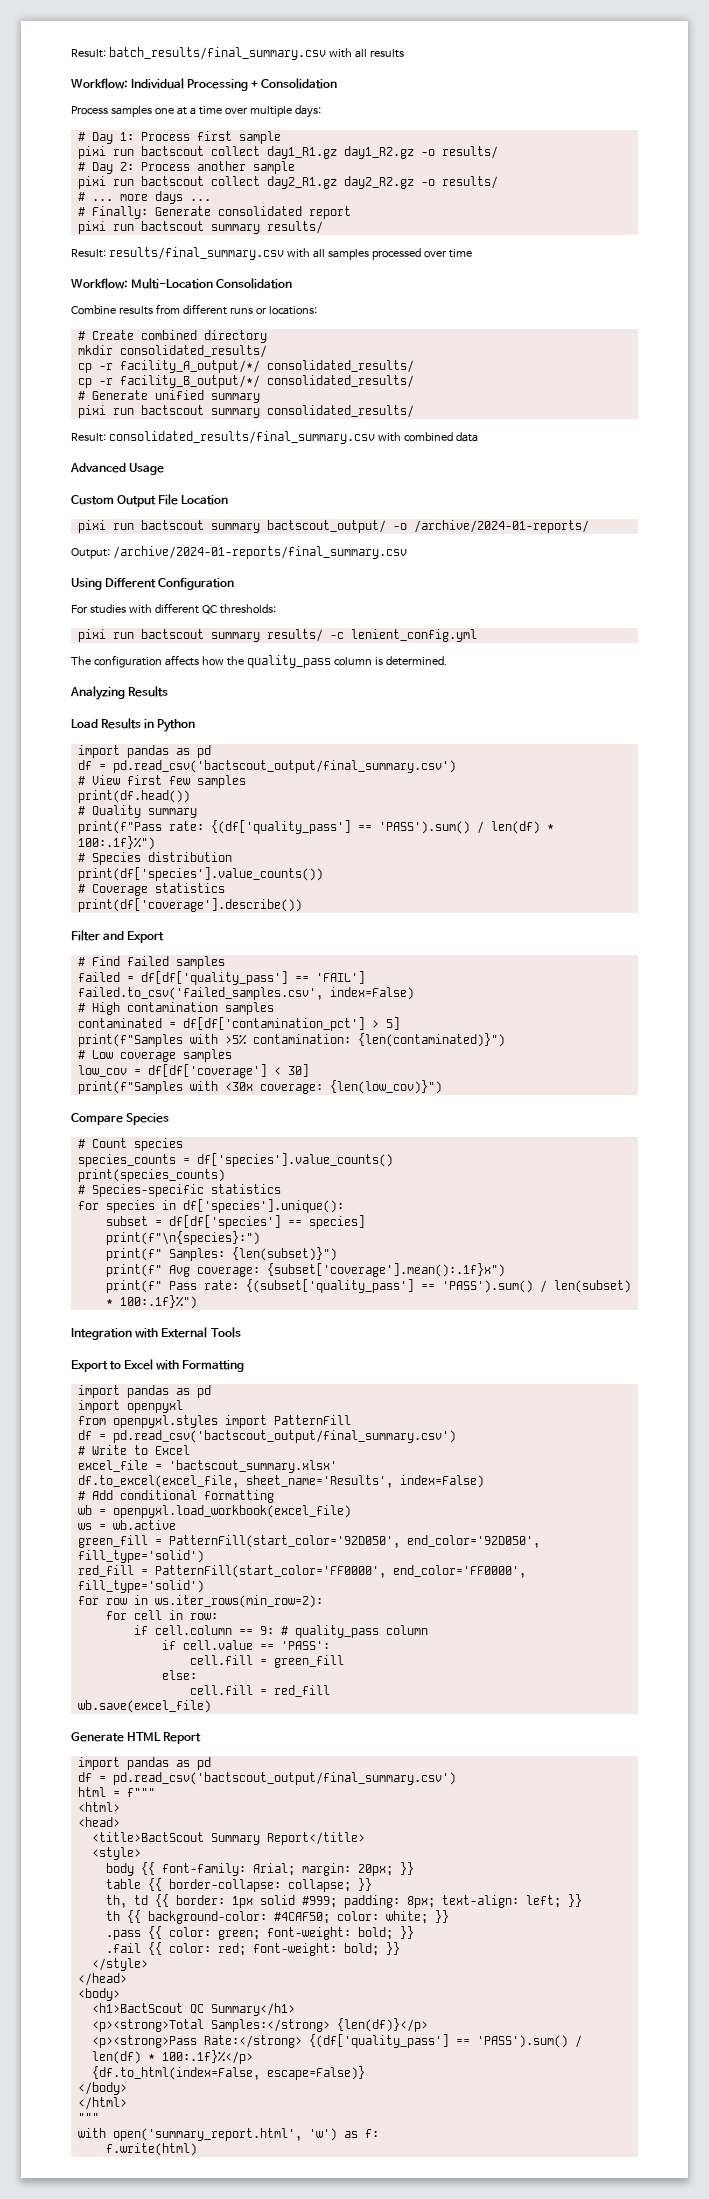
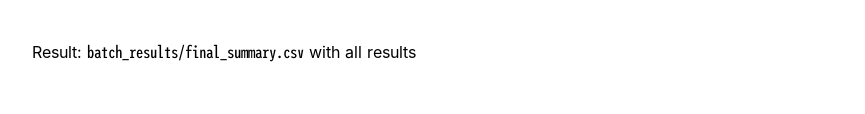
- Workflow: Individual Processing + Consolidation
- Process samples one at a time over multiple days:
- # Day 1: Process first sample
- pixi run bactscout collect day1_R1.gz day1_R2.gz -o results/
- # Day 2: Process another sample
- pixi run bactscout collect day2_R1.gz day2_R2.gz -o results/
- # ... more days ...
- # Finally: Generate consolidated report
- pixi run bactscout summary results/
- Result: results/final_summary.csv with all samples processed over time
- Workflow: Multi-Location Consolidation
- Combine results from different runs or locations:
- # Create combined directory
- mkdir consolidated_results/
- cp -r facility_A_output/*/ consolidated_results/
- cp -r facility_B_output/*/ consolidated_results/
- # Generate unified summary
- pixi run bactscout summary consolidated_results/
- Result: consolidated_results/final_summary.csv with combined data
- Advanced Usage
- Custom Output File Location
- pixi run bactscout summary bactscout_output/ -o /archive/2024-01-reports/
- Output: /archive/2024-01-reports/final_summary.csv
- Using Different Configuration
- For studies with different QC thresholds:
- pixi run bactscout summary results/ -c lenient_config.yml
- The configuration affects how the quality_pass column is determined.
- Analyzing Results
- Load Results in Python
- import pandas as pd
- df = pd.read_csv('bactscout_output/final_summary.csv')
- # View first few samples
- print(df.head())
- # Quality summary
- print(f"Pass rate: {(df['quality_pass'] == 'PASS').sum() / len(df) * 100:.1f}%")
- # Species distribution
- print(df['species'].value_counts())
- # Coverage statistics
- print(df['coverage'].describe())
- Filter and Export
- # Find failed samples
- failed = df[df['quality_pass'] == 'FAIL']
- failed.to_csv('failed_samples.csv', index=False)
- # High contamination samples
- contaminated = df[df['contamination_pct'] > 5]
- print(f"Samples with >5% contamination: {len(contaminated)}")
- # Low coverage samples
- low_cov = df[df['coverage'] < 30]
- print(f"Samples with <30x coverage: {len(low_cov)}")
- Compare Species
- # Count species
- species_counts = df['species'].value_counts()
- print(species_counts)
- # Species-specific statistics
- for species in df['species'].unique():
- subset = df[df['species'] == species]
- print(f"\n{species}:")
- print(f" Samples: {len(subset)}")
- print(f" Avg coverage: {subset['coverage'].mean():.1f}x")
- print(f" Pass rate: {(subset['quality_pass'] == 'PASS').sum() / len(subset) * 100:.1f}%")
- Integration with External Tools
- Export to Excel with Formatting
- import pandas as pd
- import openpyxl
- from openpyxl.styles import PatternFill
- df = pd.read_csv('bactscout_output/final_summary.csv')
- # Write to Excel
- excel_file = 'bactscout_summary.xlsx'
- df.to_excel(excel_file, sheet_name='Results', index=False)
- # Add conditional formatting
- wb = openpyxl.load_workbook(excel_file)
- ws = wb.active
- green_fill = PatternFill(start_color='92D050', end_color='92D050', fill_type='solid')
- red_fill = PatternFill(start_color='FF0000', end_color='FF0000', fill_type='solid')
- for row in ws.iter_rows(min_row=2):
- for cell in row:
- if cell.column == 9: # quality_pass column
- if cell.value == 'PASS':
- cell.fill = green_fill
- else:
- cell.fill = red_fill
- wb.save(excel_file)
- Generate HTML Report
- import pandas as pd
- df = pd.read_csv('bactscout_output/final_summary.csv')
- html = f"""
- <html>
- <head>
- <title>BactScout Summary Report</title>
- <style>
- body {{ font-family: Arial; margin: 20px; }}
- table {{ border-collapse: collapse; }}
- th, td {{ border: 1px solid #999; padding: 8px; text-align: left; }}
- th {{ background-color: #4CAF50; color: white; }}
- .pass {{ color: green; font-weight: bold; }}
- .fail {{ color: red; font-weight: bold; }}
- </style>
- </head>
- <body>
- <h1>BactScout QC Summary</h1>
- <p><strong>Total Samples:</strong> {len(df)}</p>
- <p><strong>Pass Rate:</strong> {(df['quality_pass'] == 'PASS').sum() / len(df) * 100:.1f}%</p>
- {df.to_html(index=False, escape=False)}
- </body>
- </html>
- """
- with open('summary_report.html', 'w') as f:
- f.write(html)

